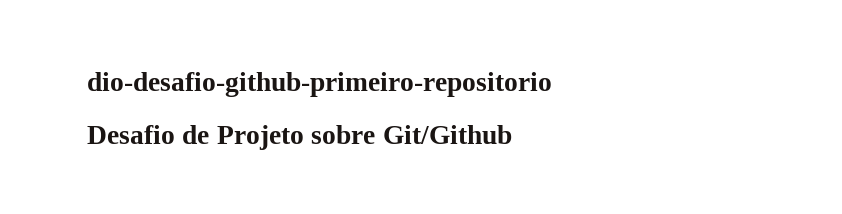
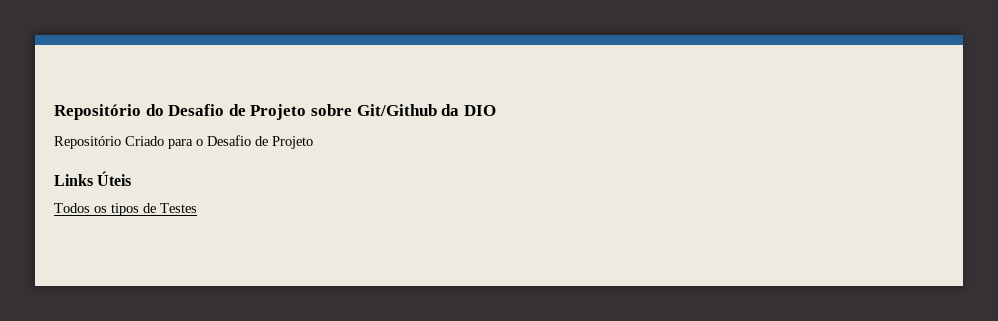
- dio-desafio-github-primeiro-repositorio
- Desafio de Projeto sobre Git/Github
+ Repositório do Desafio de Projeto sobre Git/Github da DIO
+ Repositório Criado para o Desafio de Projeto
+ Links Úteis
+ Todos os tipos de Testes

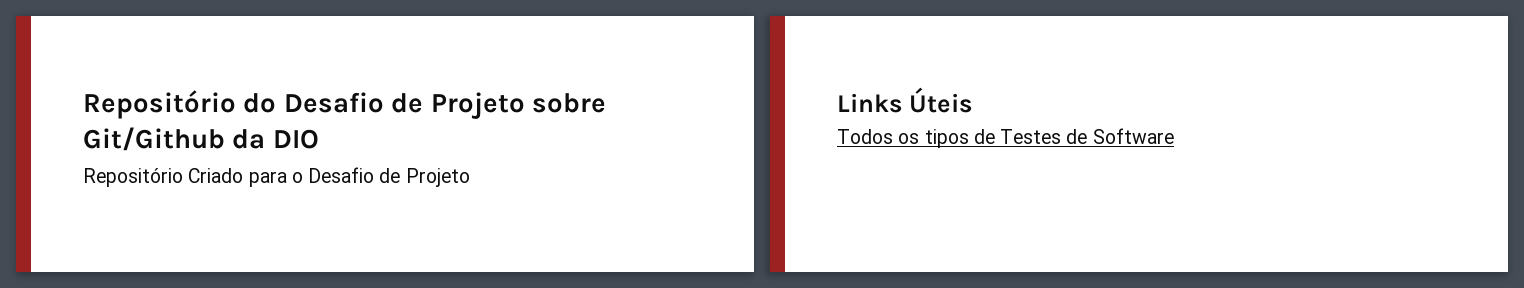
- Todos os tipos de Testes
+ Todos os tipos de Testes de Software

